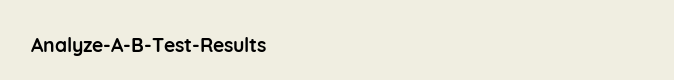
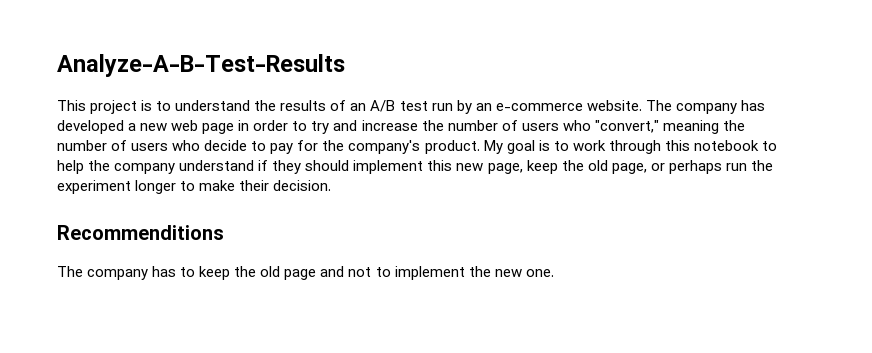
+ This project is to understand the results of an A/B test run by an e-commerce website. The company has developed a new web page in order to try and increase the number of users who "convert," meaning the number of users who decide to pay for the company's product. My goal is to work through this notebook to help the company understand if they should implement this new page, keep the old page, or perhaps run the experiment longer to make their decision.
+ Recommenditions
+ The company has to keep the old page and not to implement the new one.

